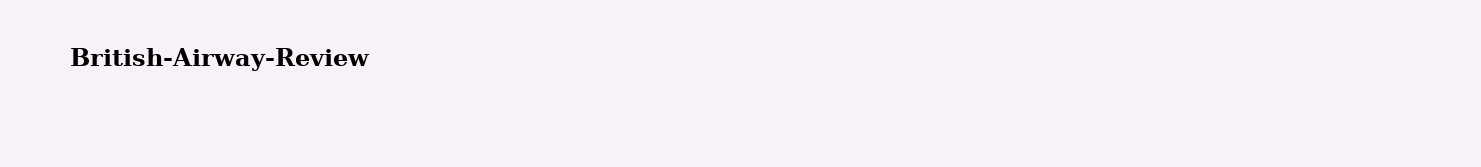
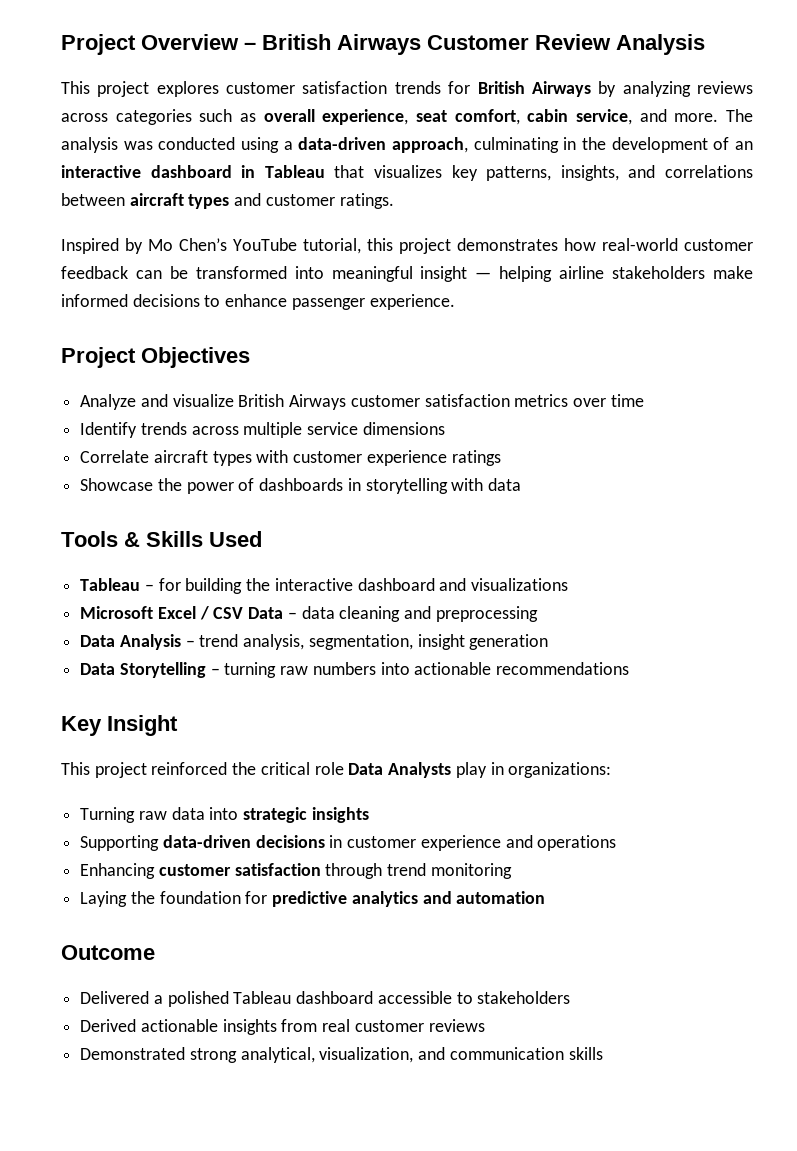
- British-Airway-Review
+ Project Overview – British Airways Customer Review Analysis
+ This project explores customer satisfaction trends for British Airways by analyzing reviews across categories such as overall experience, seat comfort, cabin service, and more. The analysis was conducted using a data-driven approach, culminating in the development of an interactive dashboard in Tableau that visualizes key patterns, insights, and correlations between aircraft types and customer ratings.
+ Inspired by Mo Chen’s YouTube tutorial, this project demonstrates how real-world customer feedback can be transformed into meaningful insight — helping airline stakeholders make informed decisions to enhance passenger experience.
+ Project Objectives
+ Analyze and visualize British Airways customer satisfaction metrics over time
+ Identify trends across multiple service dimensions
+ Correlate aircraft types with customer experience ratings
+ Showcase the power of dashboards in storytelling with data
+ Tools & Skills Used
+ Tableau – for building the interactive dashboard and visualizations
+ Microsoft Excel / CSV Data – data cleaning and preprocessing
+ Data Analysis – trend analysis, segmentation, insight generation
+ Data Storytelling – turning raw numbers into actionable recommendations
+ Key Insight
+ This project reinforced the critical role Data Analysts play in organizations:
+ Turning raw data into strategic insights
+ Supporting data-driven decisions in customer experience and operations
+ Enhancing customer satisfaction through trend monitoring
+ Laying the foundation for predictive analytics and automation
+ Outcome
+ Delivered a polished Tableau dashboard accessible to stakeholders
+ Derived actionable insights from real customer reviews
+ Demonstrated strong analytical, visualization, and communication skills

